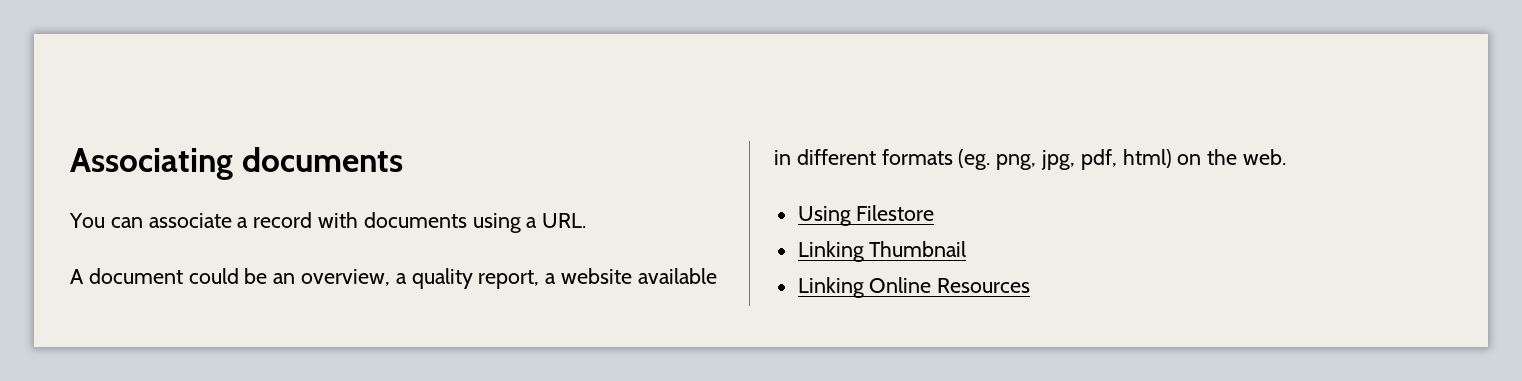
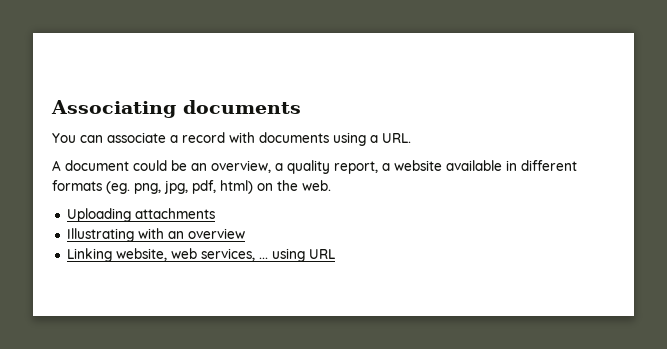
- Using Filestore
- Linking Thumbnail
- Linking Online Resources
+ Uploading attachments
+ Illustrating with an overview
+ Linking website, web services, ... using URL

